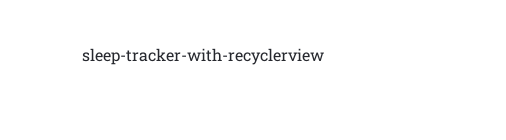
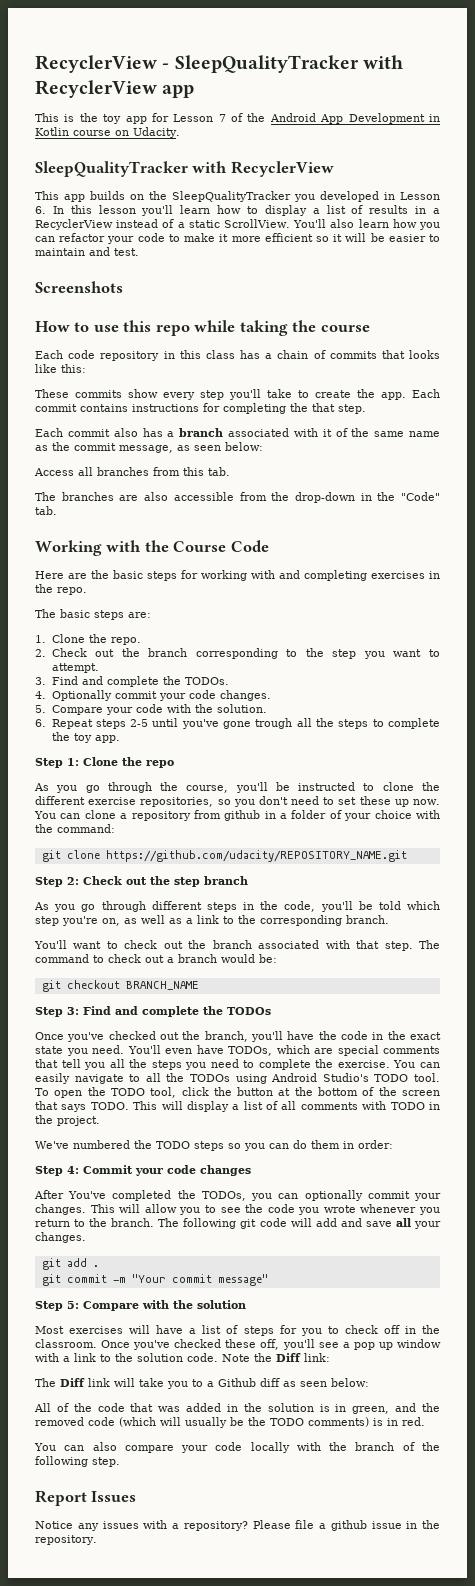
- sleep-tracker-with-recyclerview
+ RecyclerView - SleepQualityTracker with RecyclerView app
+ This is the toy app for Lesson 7 of the Android App Development in Kotlin course on Udacity.
+ SleepQualityTracker with RecyclerView
+ This app builds on the SleepQualityTracker you developed in Lesson 6. In this lesson you'll learn how to display a list of results in a RecyclerView instead of a static ScrollView. You'll also learn how you can refactor your code to make it more efficient so it will be easier to maintain and test.
+ Screenshots
+ How to use this repo while taking the course
+ Each code repository in this class has a chain of commits that looks like this:
+ These commits show every step you'll take to create the app. Each commit contains instructions for completing the that step.
+ Each commit also has a branch associated with it of the same name as the commit message, as seen below:
+ Access all branches from this tab.
+ The branches are also accessible from the drop-down in the "Code" tab.
+ Working with the Course Code
+ Here are the basic steps for working with and completing exercises in the repo.
+ The basic steps are:
+ 1. Clone the repo.
+ 2. Check out the branch corresponding to the step you want to attempt.
+ 3. Find and complete the TODOs.
+ 4. Optionally commit your code changes.
+ 5. Compare your code with the solution.
+ 6. Repeat steps 2-5 until you've gone trough all the steps to complete the toy app.
+ Step 1: Clone the repo
+ As you go through the course, you'll be instructed to clone the different exercise repositories, so you don't need to set these up now. You can clone a repository from github in a folder of your choice with the command:
+ git clone https://github.com/udacity/REPOSITORY_NAME.git
+ Step 2: Check out the step branch
+ As you go through different steps in the code, you'll be told which step you're on, as well as a link to the corresponding branch.
+ You'll want to check out the branch associated with that step. The command to check out a branch would be:
+ git checkout BRANCH_NAME
+ Step 3: Find and complete the TODOs
+ Once you've checked out the branch, you'll have the code in the exact state you need. You'll even have TODOs, which are special comments that tell you all the steps you need to complete the exercise. You can easily navigate to all the TODOs using Android Studio's TODO tool. To open the TODO tool, click the button at the bottom of the screen that says TODO. This will display a list of all comments with TODO in the project.
+ We've numbered the TODO steps so you can do them in order:
+ Step 4: Commit your code changes
+ After You've completed the TODOs, you can optionally commit your changes. This will allow you to see the code you wrote whenever you return to the branch. The following git code will add and save all your changes.
+ git add .
+ git commit -m "Your commit message"
+ Step 5: Compare with the solution
+ Most exercises will have a list of steps for you to check off in the classroom. Once you've checked these off, you'll see a pop up window with a link to the solution code. Note the Diff link:
+ The Diff link will take you to a Github diff as seen below:
+ All of the code that was added in the solution is in green, and the removed code (which will usually be the TODO comments) is in red.
+ You can also compare your code locally with the branch of the following step.
+ Report Issues
+ Notice any issues with a repository? Please file a github issue in the repository.

